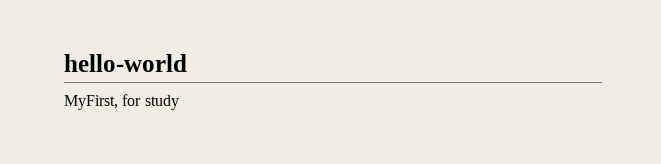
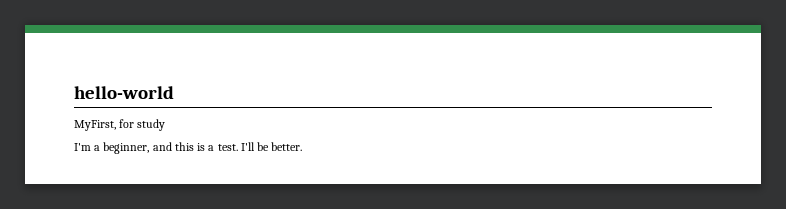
+ I'm a beginner, and this is a test. I'll be better.

